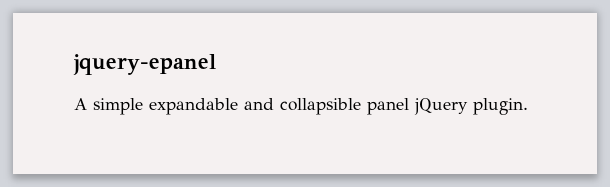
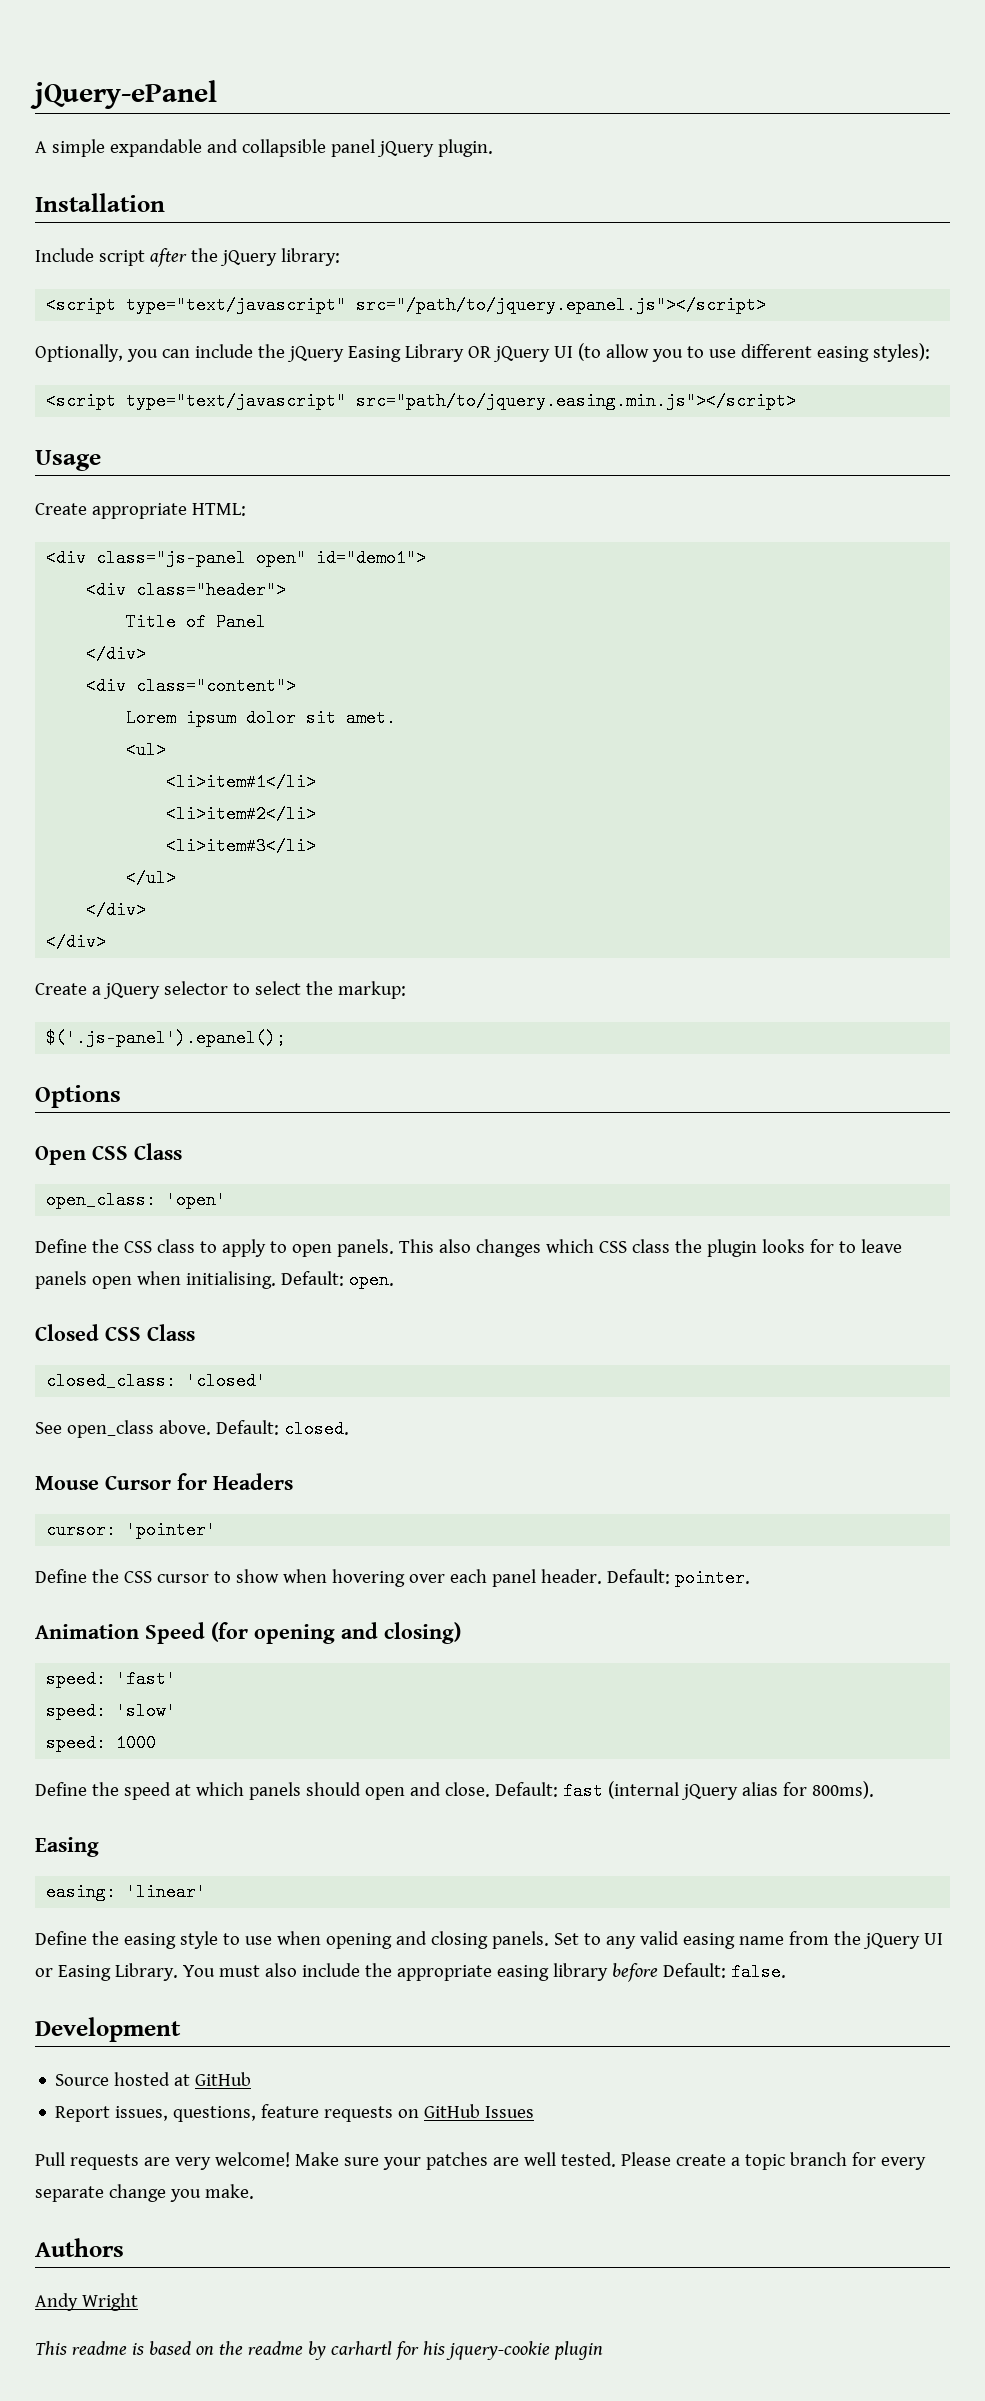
- jquery-epanel
+ jQuery-ePanel
+ Installation
+ Include script after the jQuery library:
+ <script type="text/javascript" src="/path/to/jquery.epanel.js"></script>
+ Optionally, you can include the jQuery Easing Library OR jQuery UI (to allow you to use different easing styles):
+ <script type="text/javascript" src="path/to/jquery.easing.min.js"></script>
+ Usage
+ Create appropriate HTML:
+ <div class="js-panel open" id="demo1">
+ <div class="header">
+ Title of Panel
+ </div>
+ <div class="content">
+ Lorem ipsum dolor sit amet.
+ <ul>
+ <li>item#1</li>
+ <li>item#2</li>
+ <li>item#3</li>
+ </ul>
+ </div>
+ </div>
+ Create a jQuery selector to select the markup:
+ $('.js-panel').epanel();
+ Options
+ Open CSS Class
+ open_class: 'open'
+ Define the CSS class to apply to open panels. This also changes which CSS class the plugin looks for to leave panels open when initialising. Default: open.
+ Closed CSS Class
+ closed_class: 'closed'
+ See open_class above. Default: closed.
+ Mouse Cursor for Headers
+ cursor: 'pointer'
+ Define the CSS cursor to show when hovering over each panel header. Default: pointer.
+ Animation Speed (for opening and closing)
+ speed: 'fast'
+ speed: 'slow'
+ speed: 1000
+ Define the speed at which panels should open and close. Default: fast (internal jQuery alias for 800ms).
+ Easing
+ easing: 'linear'
+ Define the easing style to use when opening and closing panels. Set to any valid easing name from the jQuery UI or Easing Library. You must also include the appropriate easing library before Default: false.
+ Development
+ Source hosted at GitHub
+ Report issues, questions, feature requests on GitHub Issues
+ Pull requests are very welcome! Make sure your patches are well tested. Please create a topic branch for every separate change you make.
+ Authors
+ Andy Wright
+ This readme is based on the readme by carhartl for his jquery-cookie plugin

